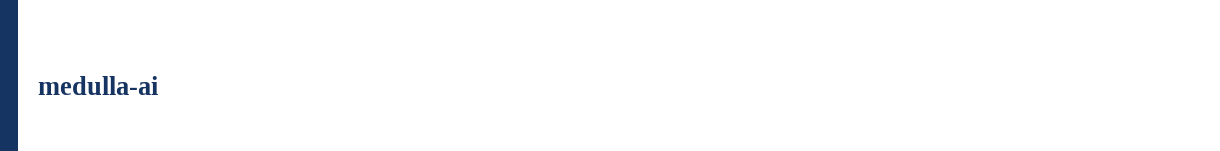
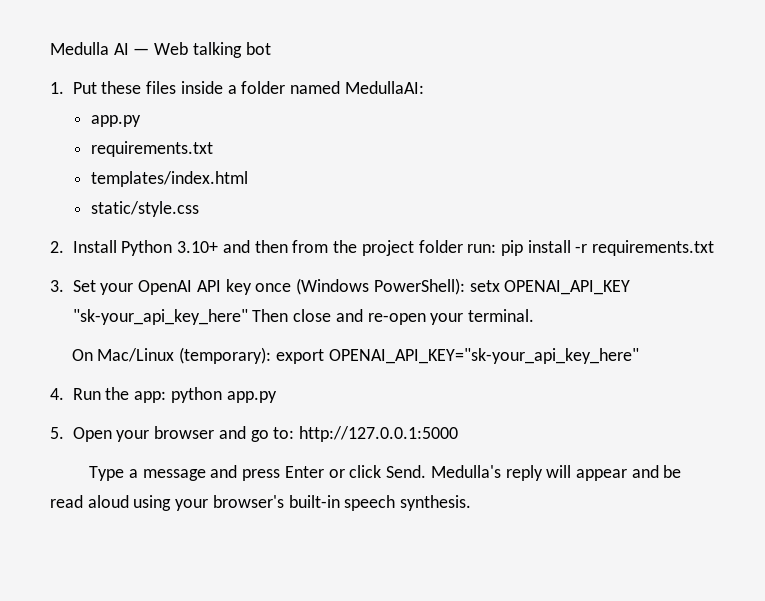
- medulla-ai
+ Medulla AI — Web talking bot
+ 1. Put these files inside a folder named MedullaAI:
+ app.py
+ requirements.txt
+ templates/index.html
+ static/style.css
+ 2. Install Python 3.10+ and then from the project folder run: pip install -r requirements.txt
+ 3. Set your OpenAI API key once (Windows PowerShell): setx OPENAI_API_KEY "sk-your_api_key_here" Then close and re-open your terminal.
+ On Mac/Linux (temporary): export OPENAI_API_KEY="sk-your_api_key_here"
+ 4. Run the app: python app.py
+ 5. Open your browser and go to: http://127.0.0.1:5000
+ Type a message and press Enter or click Send. Medulla's reply will appear and be read aloud using your browser's built-in speech synthesis.

